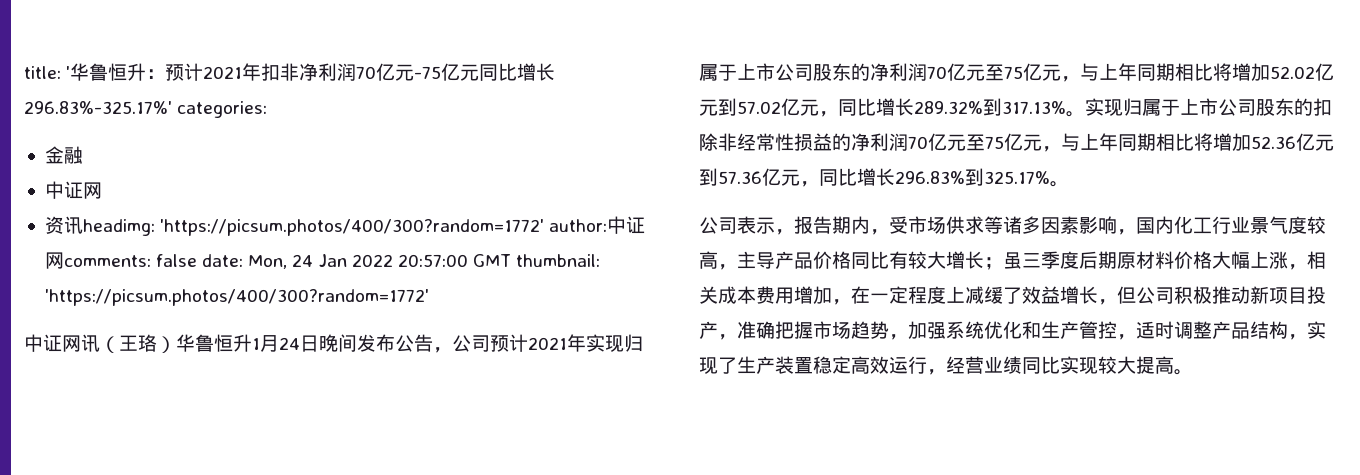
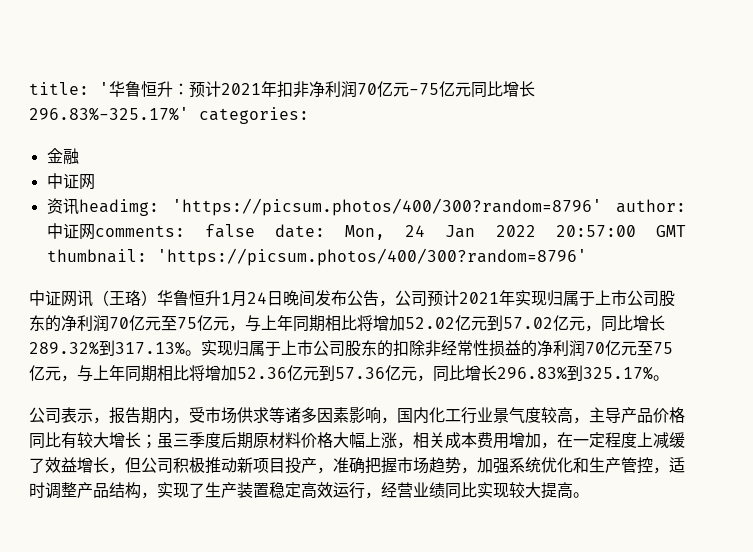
- 资讯headimg: 'https://picsum.photos/400/300?random=1772' author:中证网comments: false date: Mon, 24 Jan 2022 20:57:00 GMT thumbnail: 'https://picsum.photos/400/300?random=1772'
+ 资讯headimg: 'https://picsum.photos/400/300?random=8796' author:中证网comments: false date: Mon, 24 Jan 2022 20:57:00 GMT thumbnail: 'https://picsum.photos/400/300?random=8796'

